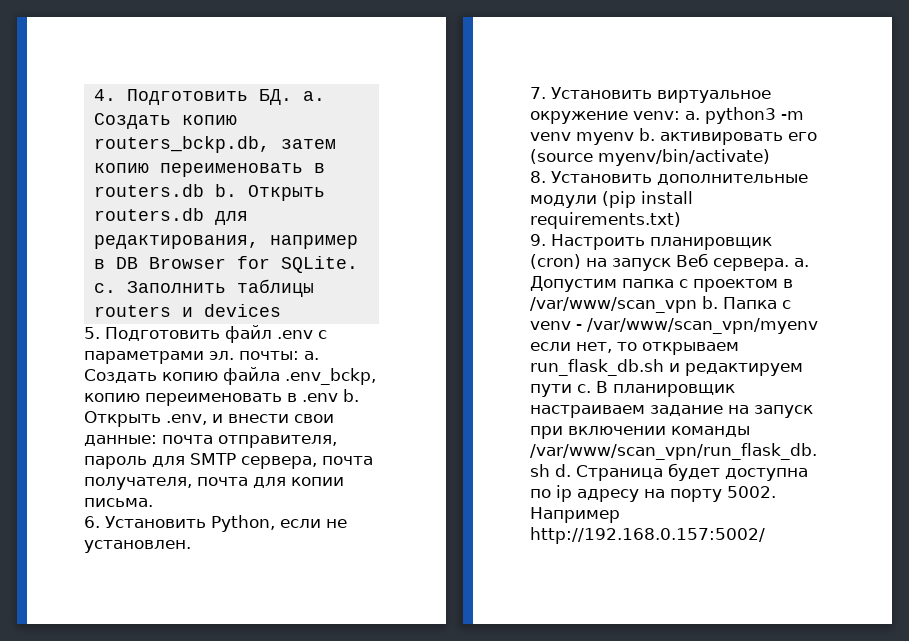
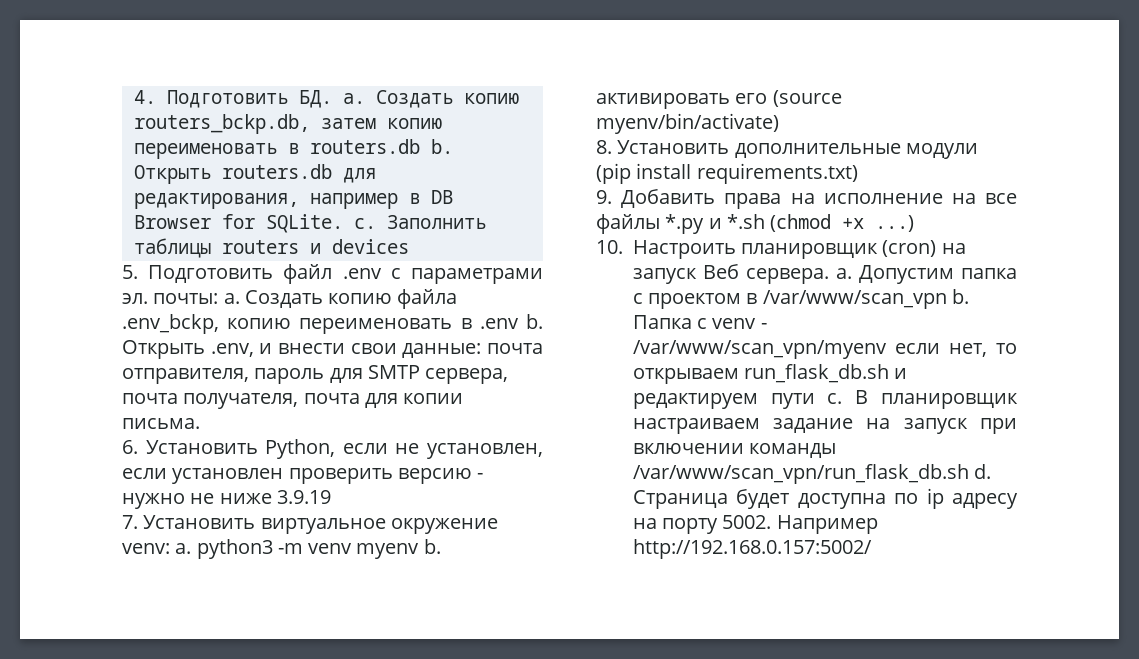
- 6. Установить Python, если не установлен.
+ 6. Установить Python, если не установлен, если установлен проверить версию - нужно не ниже 3.9.19
- 9. Настроить планировщик (cron) на запуск Веб сервера. a.
+ 9. Добавить права на исполнение на все файлы *.py и *.sh (chmod +x ...)
+ 10. Настроить планировщик (cron) на запуск Веб сервера. a.

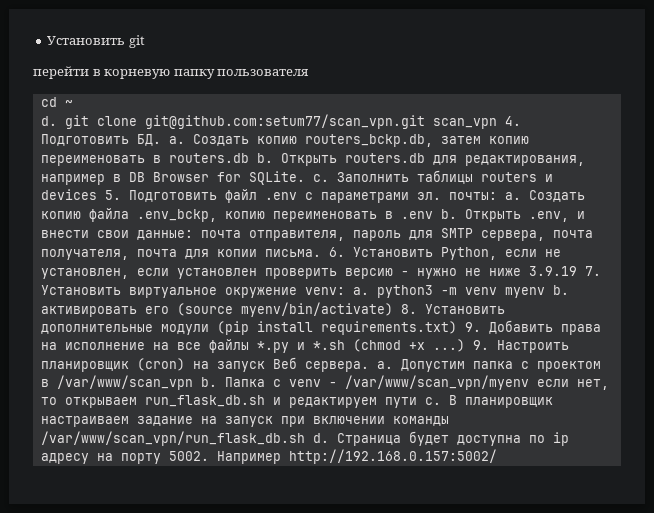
- 4. Подготовить БД. a.
+ Установить git
+ перейти в корневую папку пользователя
+ cd ~
+ d. git clone git@github.com:setum77/scan_vpn.git scan_vpn 4. Подготовить БД. a.
- Заполнить таблицы routers и devices
- 5. Подготовить файл .env с параметрами эл. почты: a.
+ Заполнить таблицы routers и devices 5. Подготовить файл .env с параметрами эл. почты: a.
- почта отправителя, пароль для SMTP сервера, почта получателя, почта для копии письма.
- 6. Установить Python, если не установлен, если установлен проверить версию - нужно не ниже 3.9.19
- 7. Установить виртуальное окружение venv:
+ почта отправителя, пароль для SMTP сервера, почта получателя, почта для копии письма. 6. Установить Python, если не установлен, если установлен проверить версию - нужно не ниже 3.9.19 7. Установить виртуальное окружение venv:
- a. python3 -m venv myenv b. активировать его (source myenv/bin/activate)
- 8. Установить дополнительные модули (pip install requirements.txt)
- 9. Добавить права на исполнение на все файлы *.py и *.sh (chmod +x ...)
- 10. Настроить планировщик (cron) на запуск Веб сервера. a.
+ a. python3 -m venv myenv b. активировать его (source myenv/bin/activate) 8. Установить дополнительные модули (pip install requirements.txt) 9. Добавить права на исполнение на все файлы *.py и *.sh (chmod +x ...) 9. Настроить планировщик (cron) на запуск Веб сервера. a.

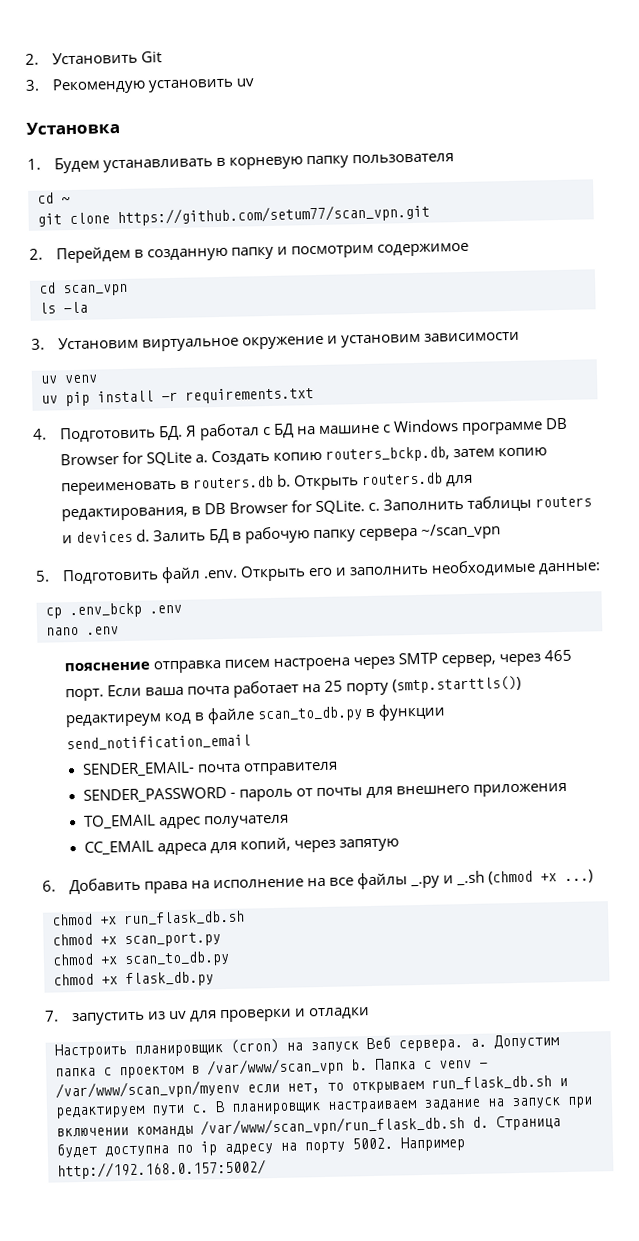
- Установить git
- перейти в корневую папку пользователя
+ 2. Установить Git
+ 3. Рекомендую установить uv
+ Установка
+ 1. Будем устанавливать в корневую папку пользователя
- d. git clone git@github.com:setum77/scan_vpn.git scan_vpn 4. Подготовить БД. a.
+ git clone https://github.com/setum77/scan_vpn.git
+ 2. Перейдем в созданную папку и посмотрим содержимое
+ cd scan_vpn
+ ls -la
+ 3. Установим виртуальное окружение и установим зависимости
+ uv venv
+ uv pip install -r requirements.txt
+ 4. Подготовить БД. Я работал с БД на машине с Windows программе DB Browser for SQLite a.
- Открыть routers.db для редактирования, например в DB Browser for SQLite. c.
+ Открыть routers.db для редактирования, в DB Browser for SQLite. c.
- Заполнить таблицы routers и devices 5. Подготовить файл .env с параметрами эл. почты: a. Создать копию файла .env_bckp, копию переименовать в .env b. Открыть .env, и внести свои данные: почта отправителя, пароль для SMTP сервера, почта получателя, почта для копии письма. 6. Установить Python, если не установлен, если установлен проверить версию - нужно не ниже 3.9.19 7. Установить виртуальное окружение venv: a. python3 -m venv myenv b. активировать его (source myenv/bin/activate) 8. Установить дополнительные модули (pip install requirements.txt) 9. Добавить права на исполнение на все файлы *.py и *.sh (chmod +x ...) 9. Настроить планировщик (cron) на запуск Веб сервера. a.
+ Заполнить таблицы routers и devices d. Залить БД в рабочую папку сервера ~/scan_vpn
+ 5. Подготовить файл .env. Открыть его и заполнить необходимые данные:
+ cp .env_bckp .env
+ nano .env
+ пояснение отправка писем настроена через SMTP сервер, через 465 порт. Если ваша почта работает на 25 порту (smtp.starttls()) редактиреум код в файле scan_to_db.py в функции send_notification_email
+ SENDER_EMAIL- почта отправителя
+ SENDER_PASSWORD - пароль от почты для внешнего приложения
+ TO_EMAIL адрес получателя
+ CC_EMAIL адреса для копий, через запятую
+ 6. Добавить права на исполнение на все файлы _.py и _.sh (chmod +x ...)
+ chmod +x run_flask_db.sh
+ chmod +x scan_port.py
+ chmod +x scan_to_db.py
+ chmod +x flask_db.py
+ 7. запустить из uv для проверки и отладки
+ Настроить планировщик (cron) на запуск Веб сервера. a.

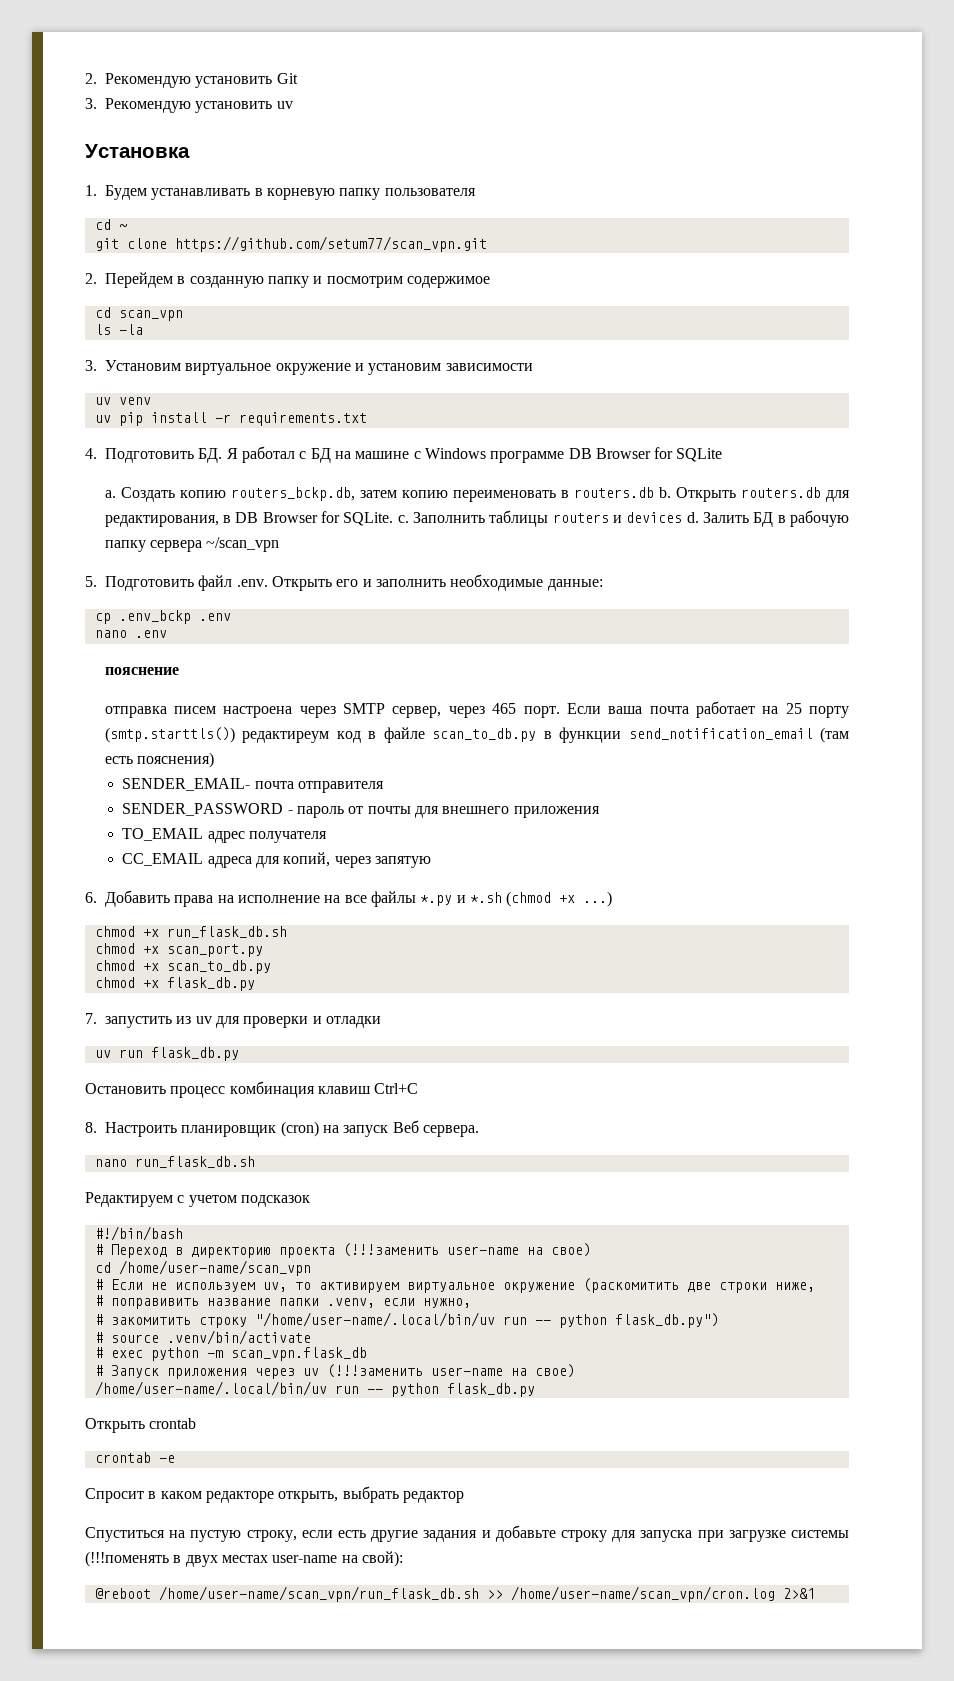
- 2. Установить Git
+ 2. Рекомендую установить Git
- 4. Подготовить БД. Я работал с БД на машине с Windows программе DB Browser for SQLite a.
+ 4. Подготовить БД. Я работал с БД на машине с Windows программе DB Browser for SQLite
+ a.
- пояснение отправка писем настроена через SMTP сервер, через 465 порт.
+ пояснение
+ отправка писем настроена через SMTP сервер, через 465 порт.
- Если ваша почта работает на 25 порту (smtp.starttls()) редактиреум код в файле scan_to_db.py в функции send_notification_email
+ Если ваша почта работает на 25 порту (smtp.starttls()) редактиреум код в файле scan_to_db.py в функции send_notification_email (там есть пояснения)
- 6. Добавить права на исполнение на все файлы _.py и _.sh (chmod +x ...)
+ 6. Добавить права на исполнение на все файлы *.py и *.sh (chmod +x ...)
- Настроить планировщик (cron) на запуск Веб сервера. a. Допустим папка с проектом в /var/www/scan_vpn b. Папка с venv - /var/www/scan_vpn/myenv если нет, то открываем run_flask_db.sh и редактируем пути c. В планировщик настраиваем задание на запуск при включении команды /var/www/scan_vpn/run_flask_db.sh d. Страница будет доступна по ip адресу на порту 5002. Например http://192.168.0.157:5002/
+ uv run flask_db.py
+ Остановить процесс комбинация клавиш Ctrl+C
+ 8. Настроить планировщик (cron) на запуск Веб сервера.
+ nano run_flask_db.sh
+ Редактируем с учетом подсказок
+ #!/bin/bash
+ # Переход в директорию проекта (!!!заменить user-name на свое)
+ cd /home/user-name/scan_vpn
+ # Если не используем uv, то активируем виртуальное окружение (раскомитить две строки ниже,
+ # поправивить название папки .venv, если нужно,
+ # закомитить строку "/home/user-name/.local/bin/uv run -- python flask_db.py")
+ # source .venv/bin/activate
+ # exec python -m scan_vpn.flask_db
+ # Запуск приложения через uv (!!!заменить user-name на свое)
+ /home/user-name/.local/bin/uv run -- python flask_db.py
+ Открыть crontab
+ crontab -e
+ Спросит в каком редакторе открыть, выбрать редактор
+ Спуститься на пустую строку, если есть другие задания и добавьте строку для запуска при загрузке системы (!!!поменять в двух местах user-name на свой):
+ @reboot /home/user-name/scan_vpn/run_flask_db.sh >> /home/user-name/scan_vpn/cron.log 2>&1

